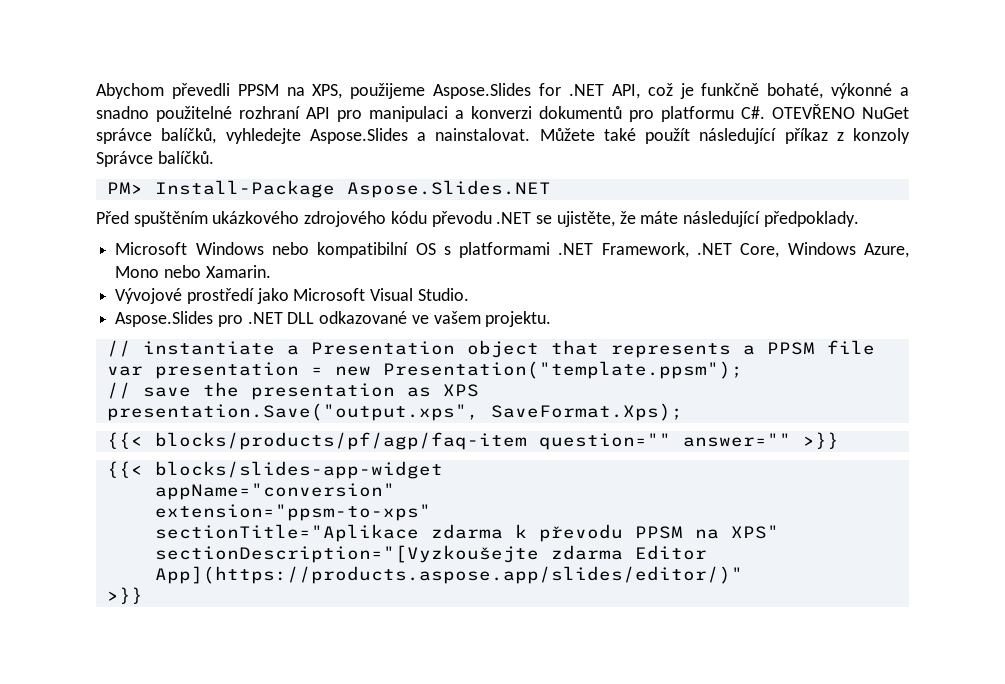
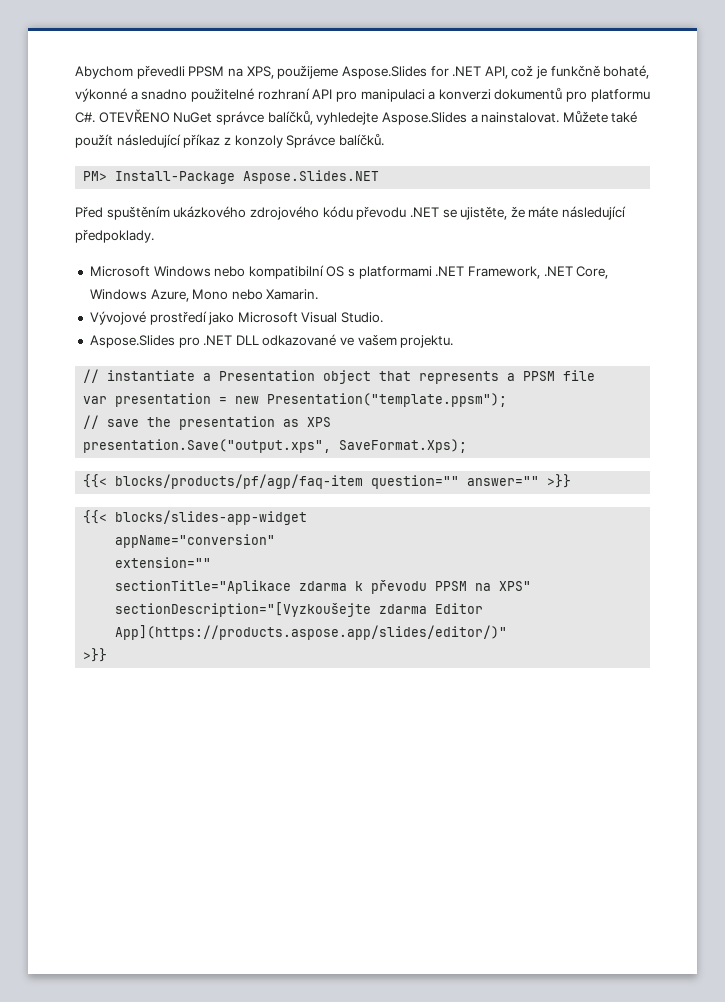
- extension="ppsm-to-xps"
+ extension=""

